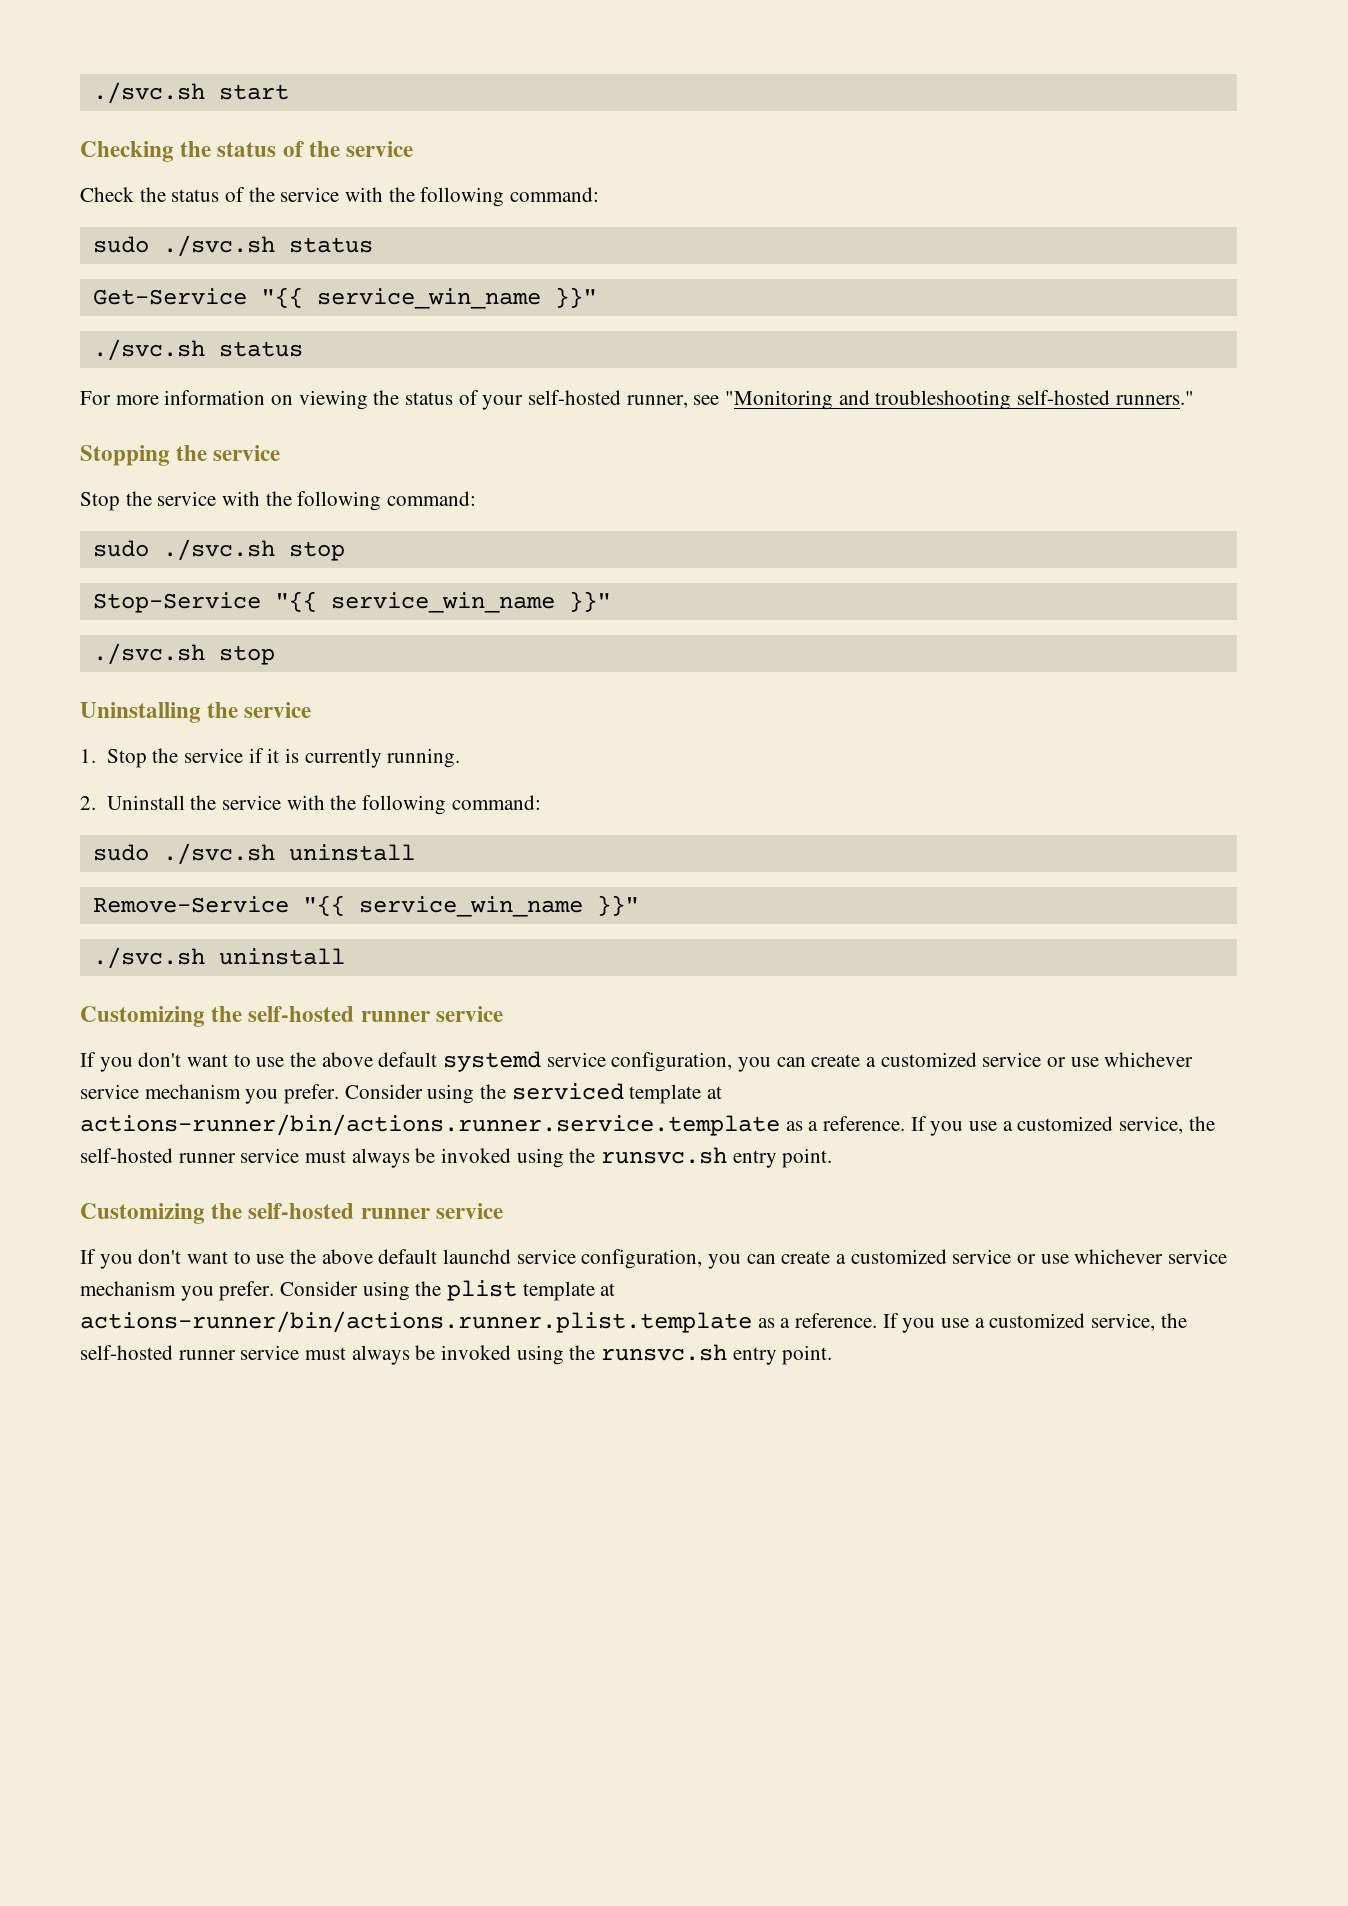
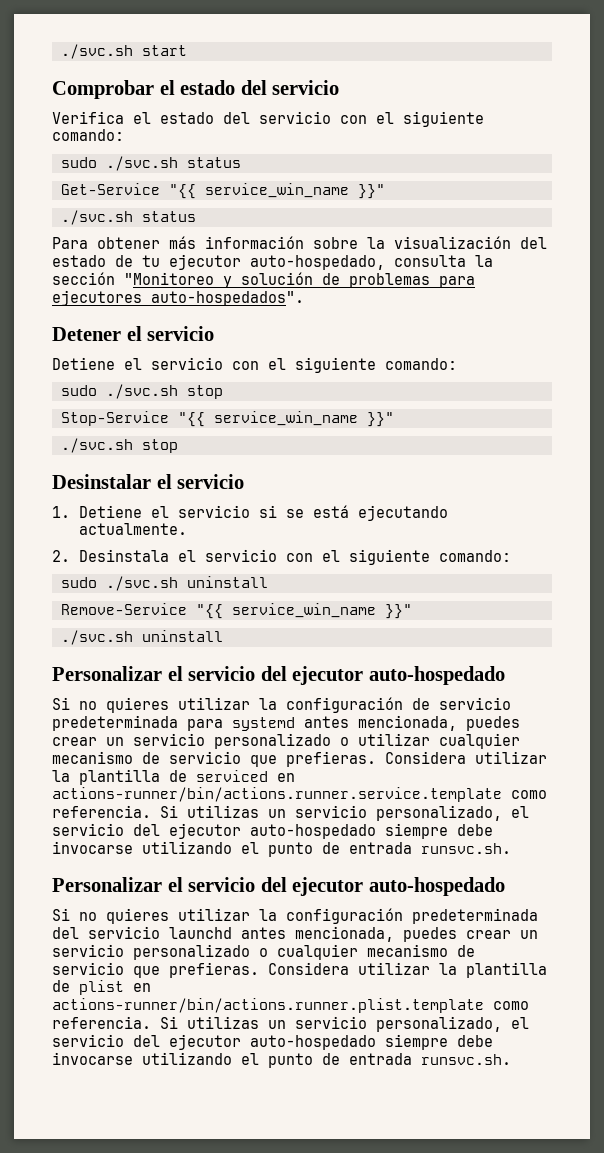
- Checking the status of the service
- Check the status of the service with the following command:
+ Comprobar el estado del servicio
+ Verifica el estado del servicio con el siguiente comando:
- For more information on viewing the status of your self-hosted runner, see "Monitoring and troubleshooting self-hosted runners."
- Stopping the service
- Stop the service with the following command:
+ Para obtener más información sobre la visualización del estado de tu ejecutor auto-hospedado, consulta la sección "Monitoreo y solución de problemas para ejecutores auto-hospedados".
+ Detener el servicio
+ Detiene el servicio con el siguiente comando:
- Uninstalling the service
- 1. Stop the service if it is currently running.
- 2. Uninstall the service with the following command:
+ Desinstalar el servicio
+ 1. Detiene el servicio si se está ejecutando actualmente.
+ 2. Desinstala el servicio con el siguiente comando:
  Remove-Service "{{ service_win_name }}"
  ./svc.sh uninstall
- Customizing the self-hosted runner service
- If you don't want to use the above default systemd service configuration, you can create a customized service or use whichever service mechanism you prefer. Consider using the serviced template at actions-runner/bin/actions.runner.service.template as a reference. If you use a customized service, the self-hosted runner service must always be invoked using the runsvc.sh entry point.
- Customizing the self-hosted runner service
- If you don't want to use the above default launchd service configuration, you can create a customized service or use whichever service mechanism you prefer. Consider using the plist template at actions-runner/bin/actions.runner.plist.template as a reference. If you use a customized service, the self-hosted runner service must always be invoked using the runsvc.sh entry point.
+ Personalizar el servicio del ejecutor auto-hospedado
+ Si no quieres utilizar la configuración de servicio predeterminada para systemd antes mencionada, puedes crear un servicio personalizado o utilizar cualquier mecanismo de servicio que prefieras. Considera utilizar la plantilla de serviced en actions-runner/bin/actions.runner.service.template como referencia. Si utilizas un servicio personalizado, el servicio del ejecutor auto-hospedado siempre debe invocarse utilizando el punto de entrada runsvc.sh.
+ Personalizar el servicio del ejecutor auto-hospedado
+ Si no quieres utilizar la configuración predeterminada del servicio launchd antes mencionada, puedes crear un servicio personalizado o cualquier mecanismo de servicio que prefieras. Considera utilizar la plantilla de plist en actions-runner/bin/actions.runner.plist.template como referencia. Si utilizas un servicio personalizado, el servicio del ejecutor auto-hospedado siempre debe invocarse utilizando el punto de entrada runsvc.sh.

